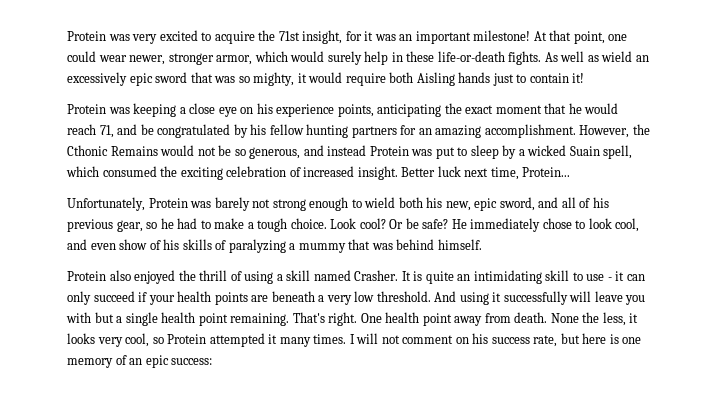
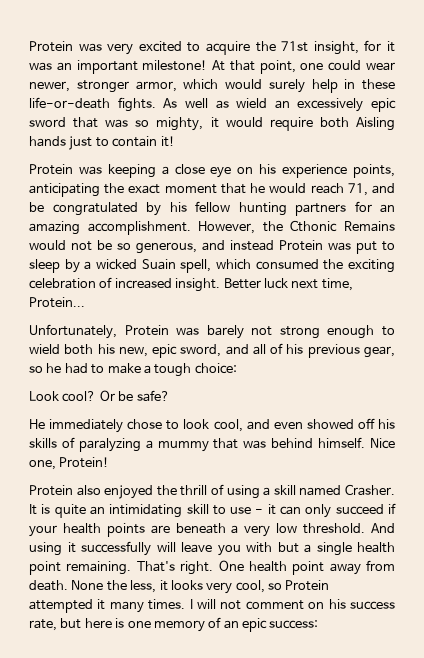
- Unfortunately, Protein was barely not strong enough to wield both his new, epic sword, and all of his previous gear, so he had to make a tough choice. Look cool?
+ Unfortunately, Protein was barely not strong enough to wield both his new, epic sword, and all of his previous gear, so he had to make a tough choice:
+ Look cool?
- Or be safe? He immediately chose to look cool, and even show of his skills of paralyzing a mummy that was behind himself.
+ Or be safe?
+ He immediately chose to look cool, and even showed off his skills of paralyzing a mummy that was behind himself. Nice one, Protein!

